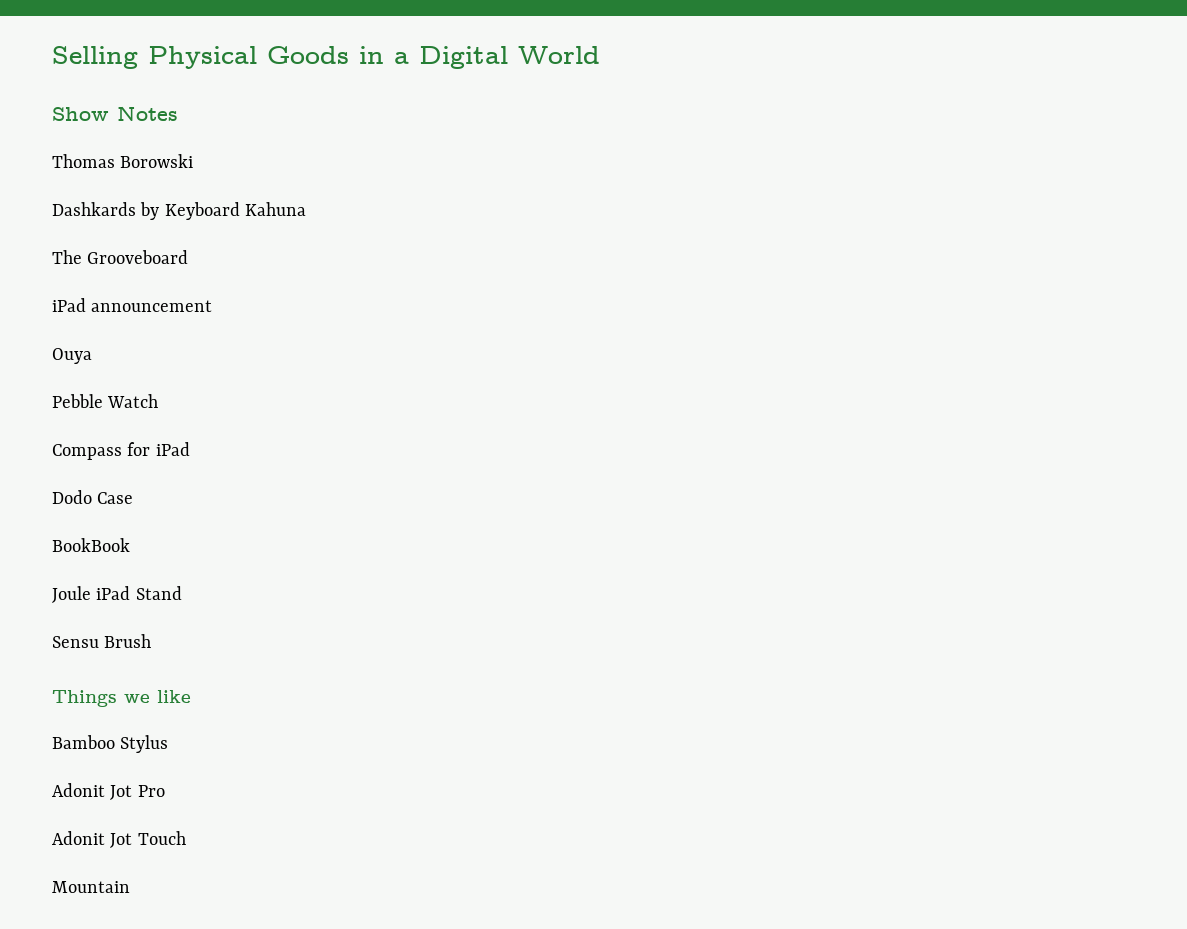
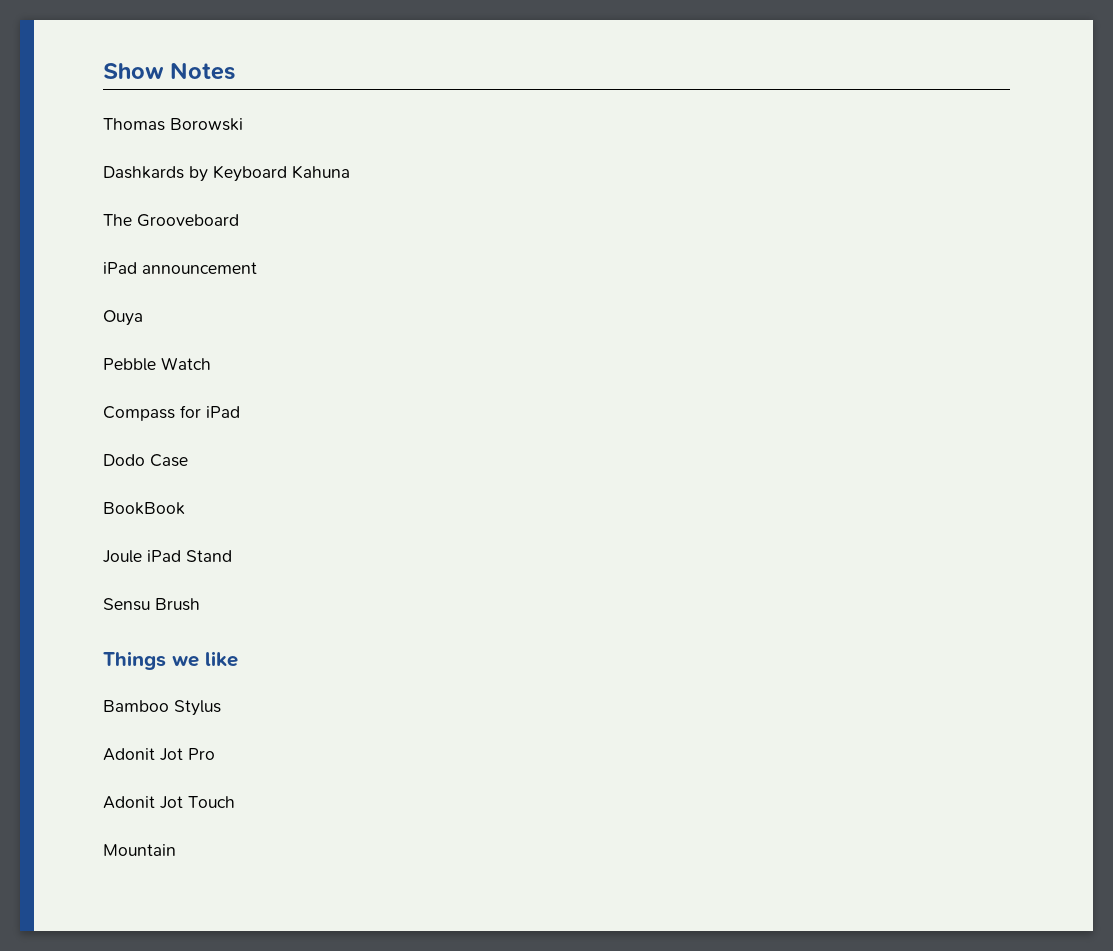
- Selling Physical Goods in a Digital World

